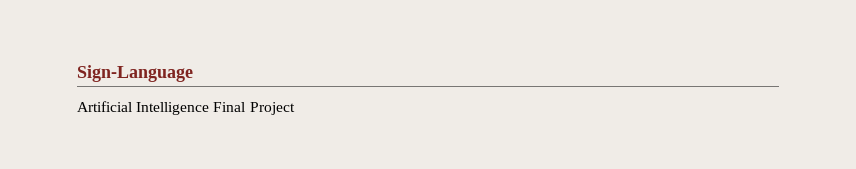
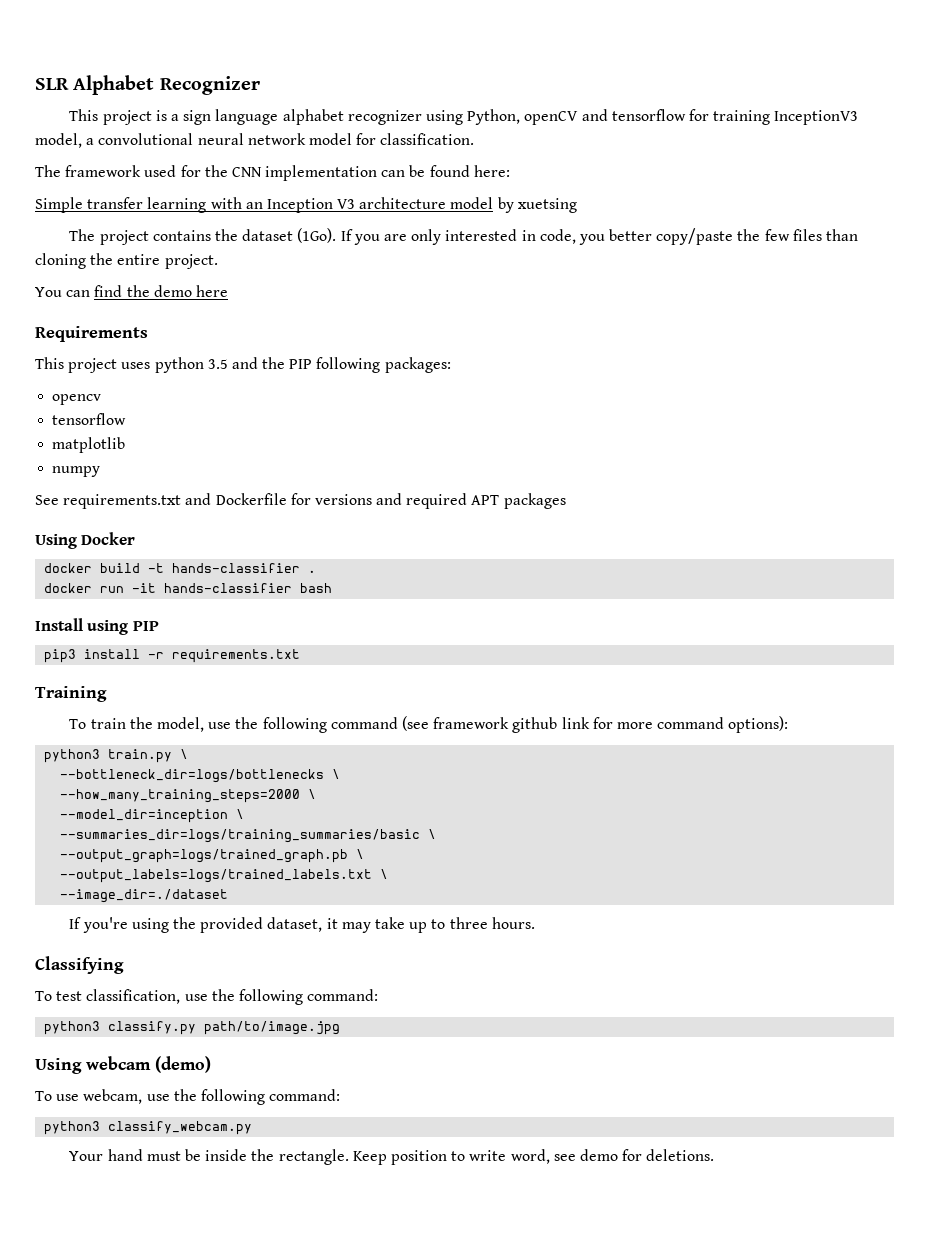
- Sign-Language
- Artificial Intelligence Final Project
+ SLR Alphabet Recognizer
+ This project is a sign language alphabet recognizer using Python, openCV and tensorflow for training InceptionV3 model, a convolutional neural network model for classification.
+ The framework used for the CNN implementation can be found here:
+ Simple transfer learning with an Inception V3 architecture model by xuetsing
+ The project contains the dataset (1Go). If you are only interested in code, you better copy/paste the few files than cloning the entire project.
+ You can find the demo here
+ Requirements
+ This project uses python 3.5 and the PIP following packages:
+ opencv
+ tensorflow
+ matplotlib
+ numpy
+ See requirements.txt and Dockerfile for versions and required APT packages
+ Using Docker
+ docker build -t hands-classifier .
+ docker run -it hands-classifier bash
+ Install using PIP
+ pip3 install -r requirements.txt
+ Training
+ To train the model, use the following command (see framework github link for more command options):
+ python3 train.py \
+ --bottleneck_dir=logs/bottlenecks \
+ --how_many_training_steps=2000 \
+ --model_dir=inception \
+ --summaries_dir=logs/training_summaries/basic \
+ --output_graph=logs/trained_graph.pb \
+ --output_labels=logs/trained_labels.txt \
+ --image_dir=./dataset
+ If you're using the provided dataset, it may take up to three hours.
+ Classifying
+ To test classification, use the following command:
+ python3 classify.py path/to/image.jpg
+ Using webcam (demo)
+ To use webcam, use the following command:
+ python3 classify_webcam.py
+ Your hand must be inside the rectangle. Keep position to write word, see demo for deletions.

